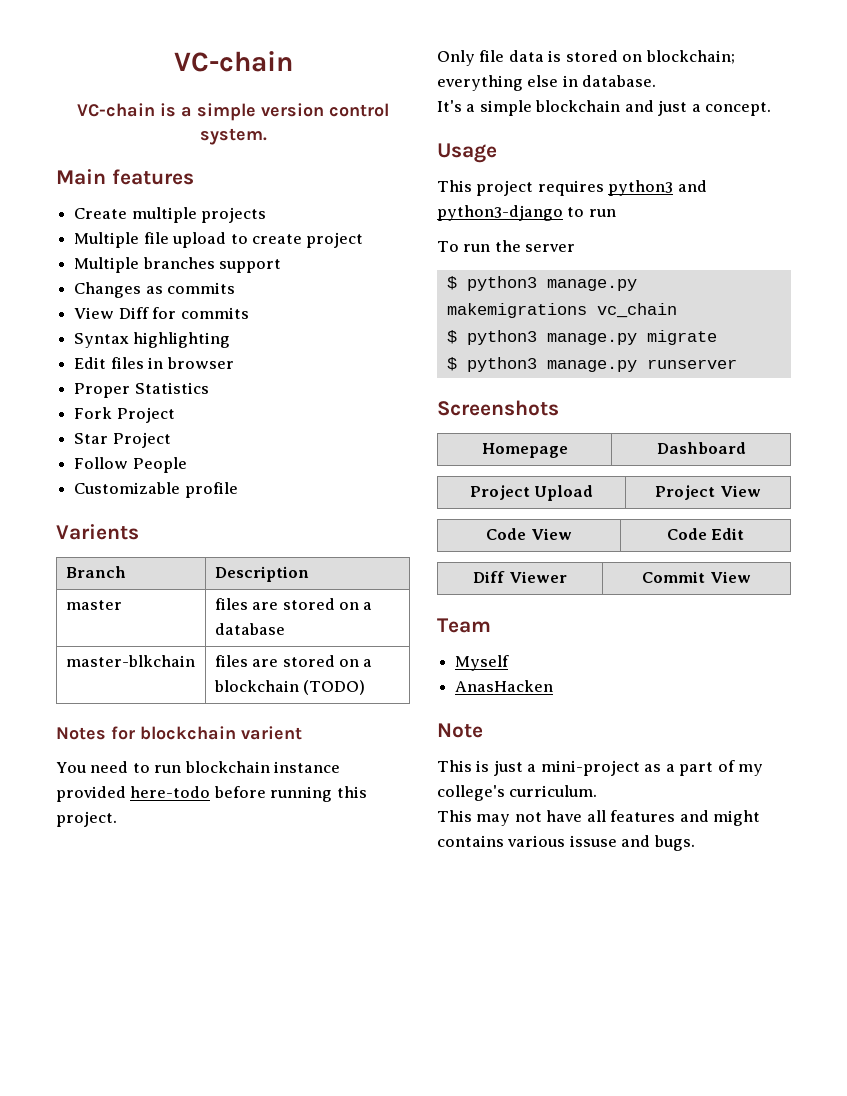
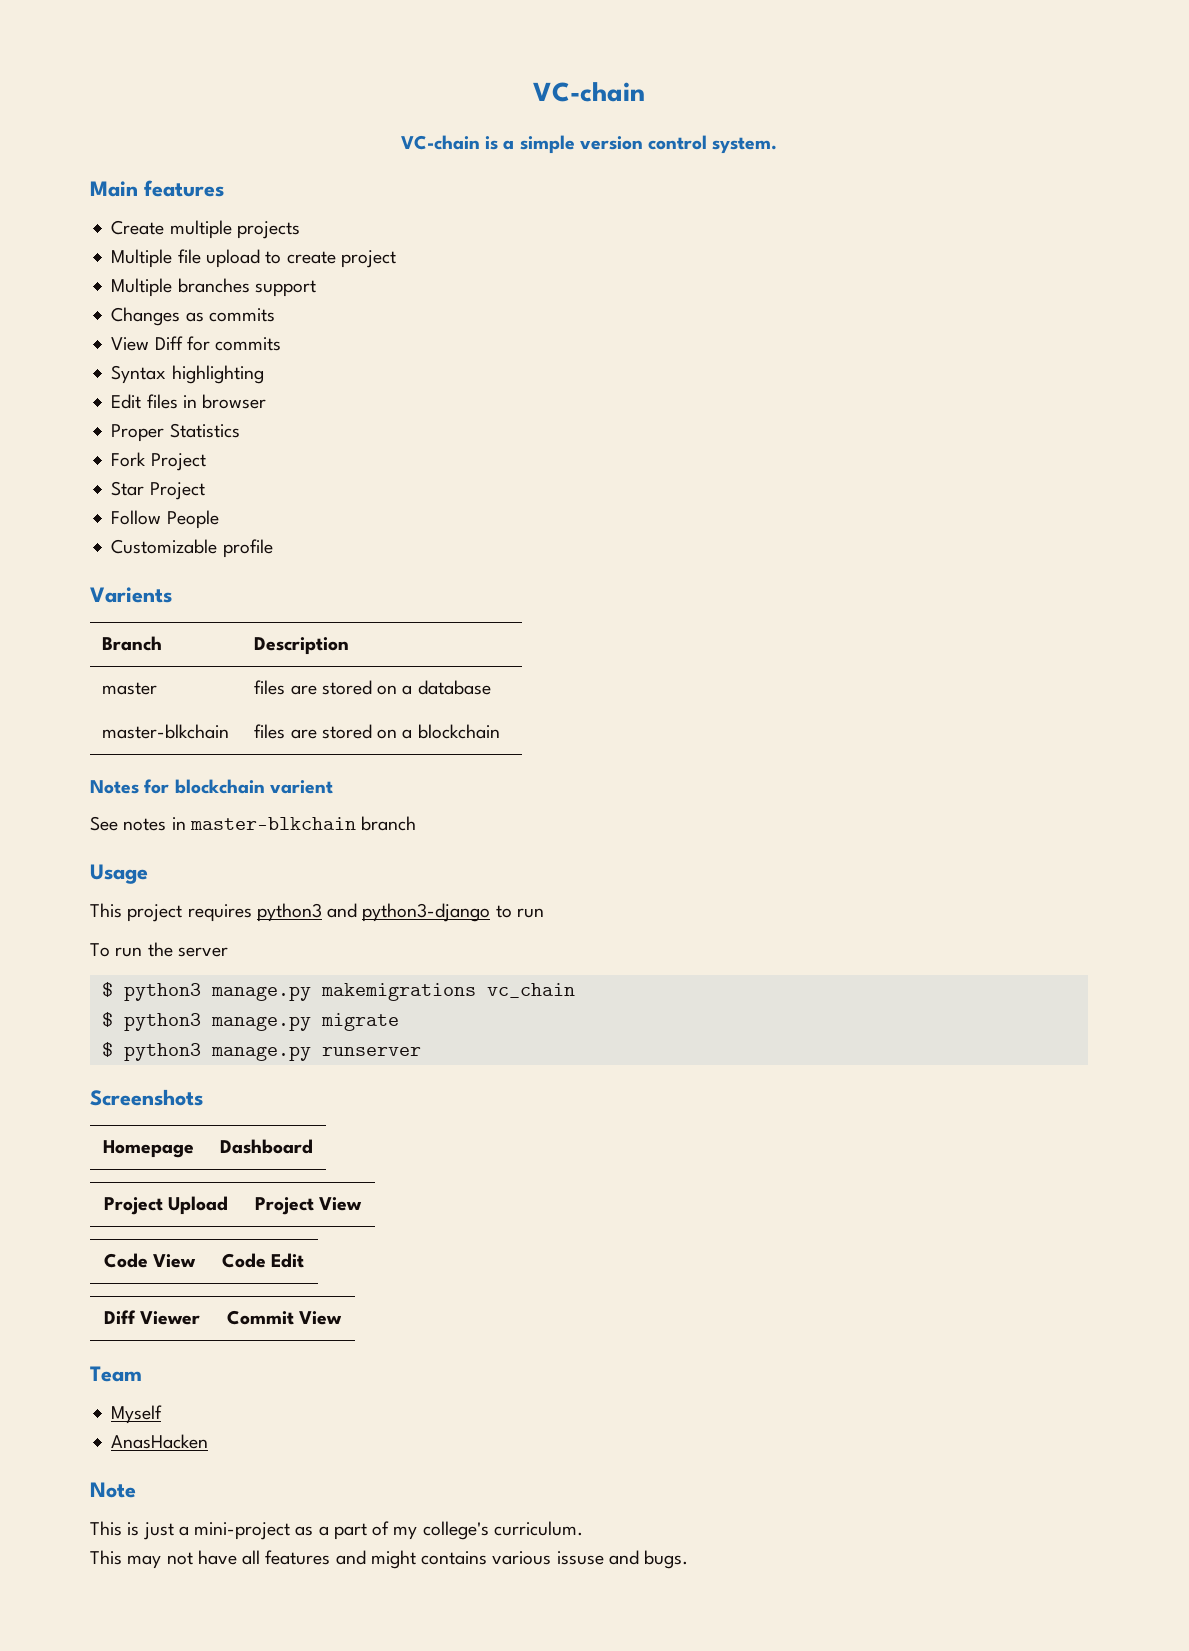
- master-blkchain | files are stored on a blockchain (TODO)
+ master-blkchain | files are stored on a blockchain
- You need to run blockchain instance provided here-todo before running this project.
- Only file data is stored on blockchain; everything else in database.
- It's a simple blockchain and just a concept.
+ See notes in master-blkchain branch

